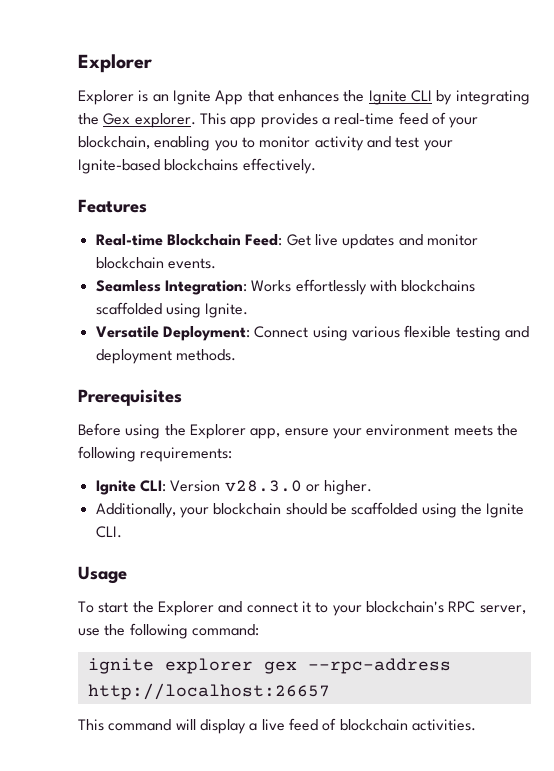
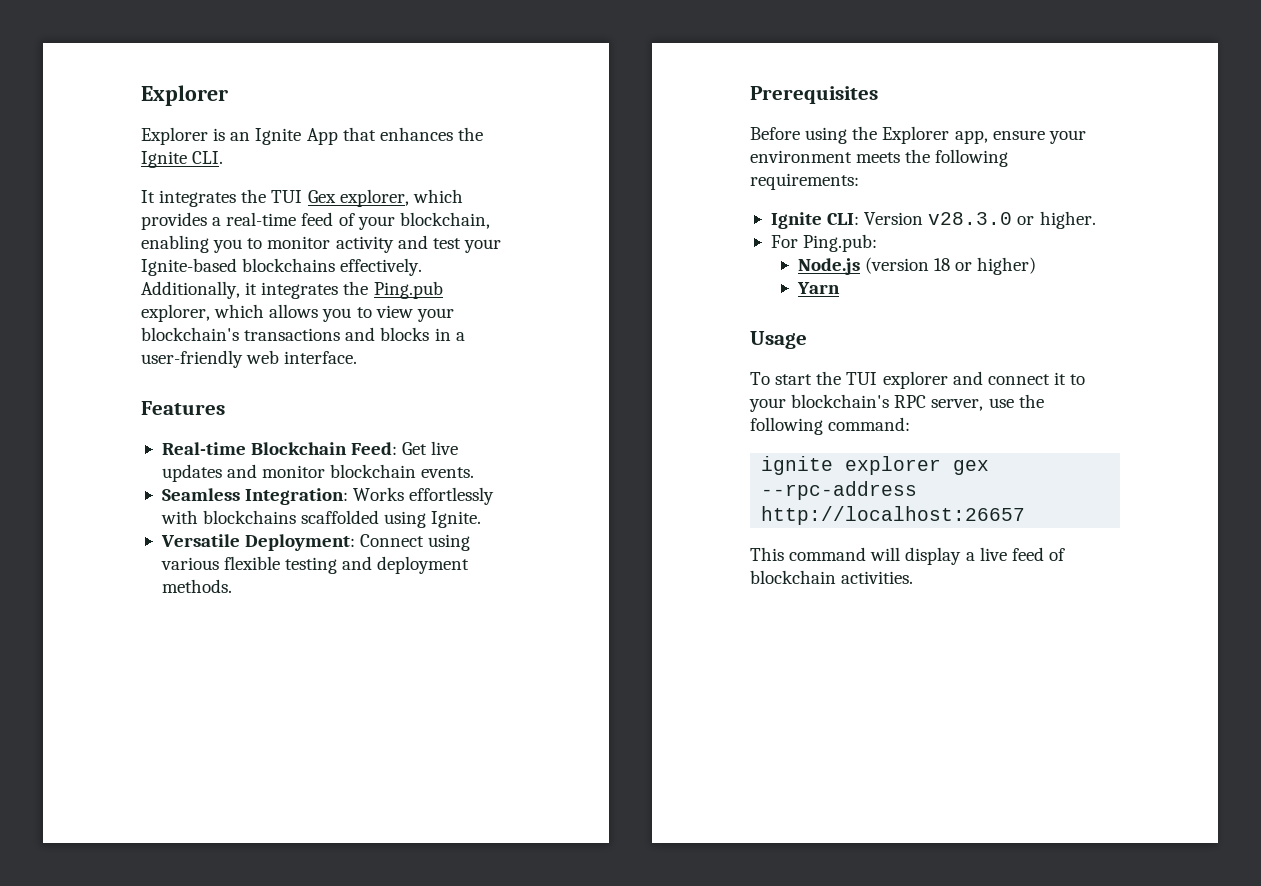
- Explorer is an Ignite App that enhances the Ignite CLI by integrating the Gex explorer. This app provides a real-time feed of your blockchain, enabling you to monitor activity and test your Ignite-based blockchains effectively.
+ Explorer is an Ignite App that enhances the Ignite CLI.
+ It integrates the TUI Gex explorer, which provides a real-time feed of your blockchain, enabling you to monitor activity and test your Ignite-based blockchains effectively. Additionally, it integrates the Ping.pub explorer, which allows you to view your blockchain's transactions and blocks in a user-friendly web interface.
- Additionally, your blockchain should be scaffolded using the Ignite CLI.
+ For Ping.pub:
+ Node.js (version 18 or higher)
+ Yarn
- To start the Explorer and connect it to your blockchain's RPC server, use the following command:
+ To start the TUI explorer and connect it to your blockchain's RPC server, use the following command:

